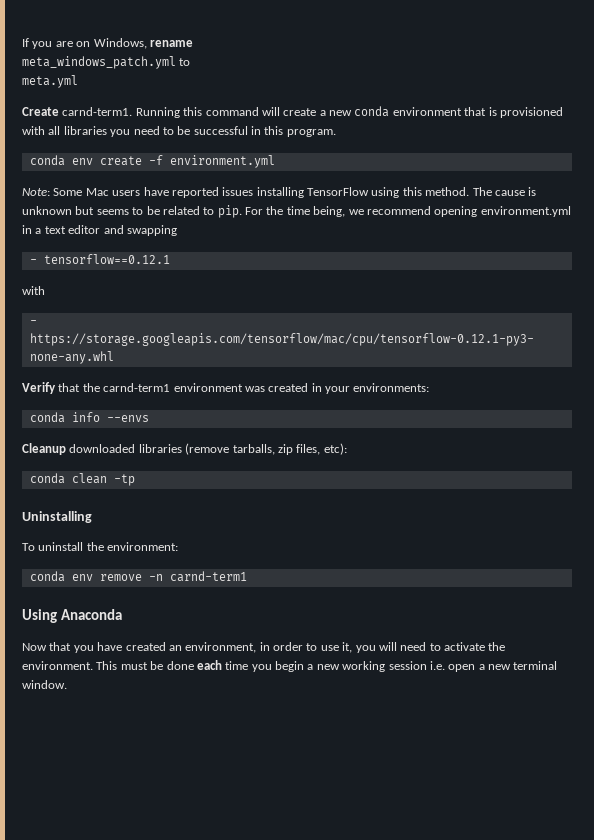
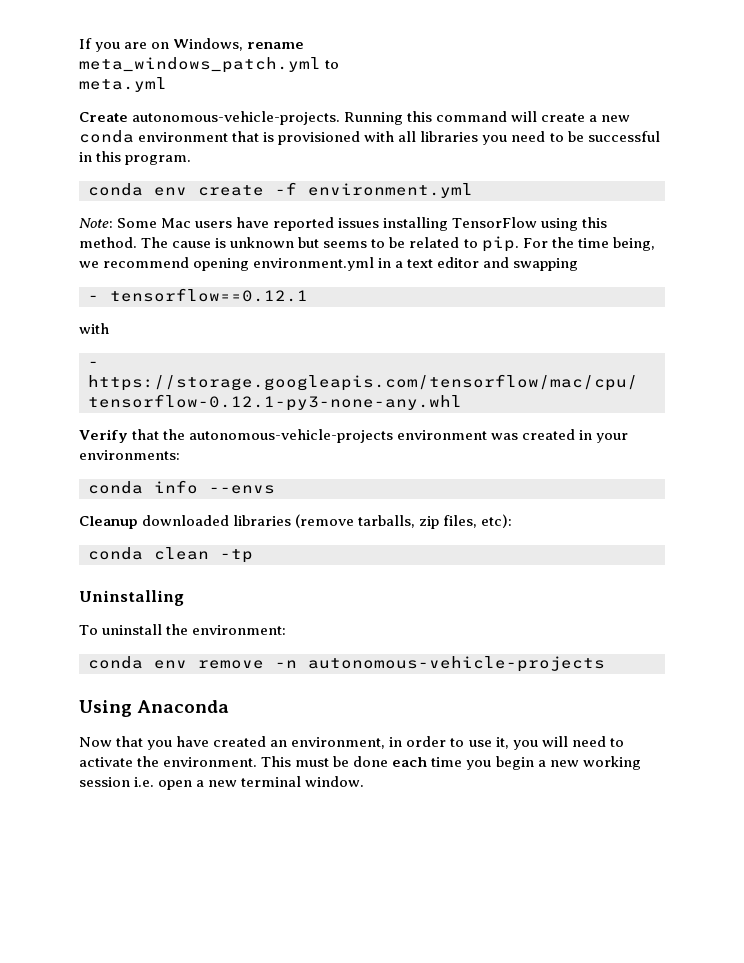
- Create carnd-term1.
+ Create autonomous-vehicle-projects.
- Verify that the carnd-term1 environment was created in your environments:
+ Verify that the autonomous-vehicle-projects environment was created in your environments:
- conda env remove -n carnd-term1
+ conda env remove -n autonomous-vehicle-projects

